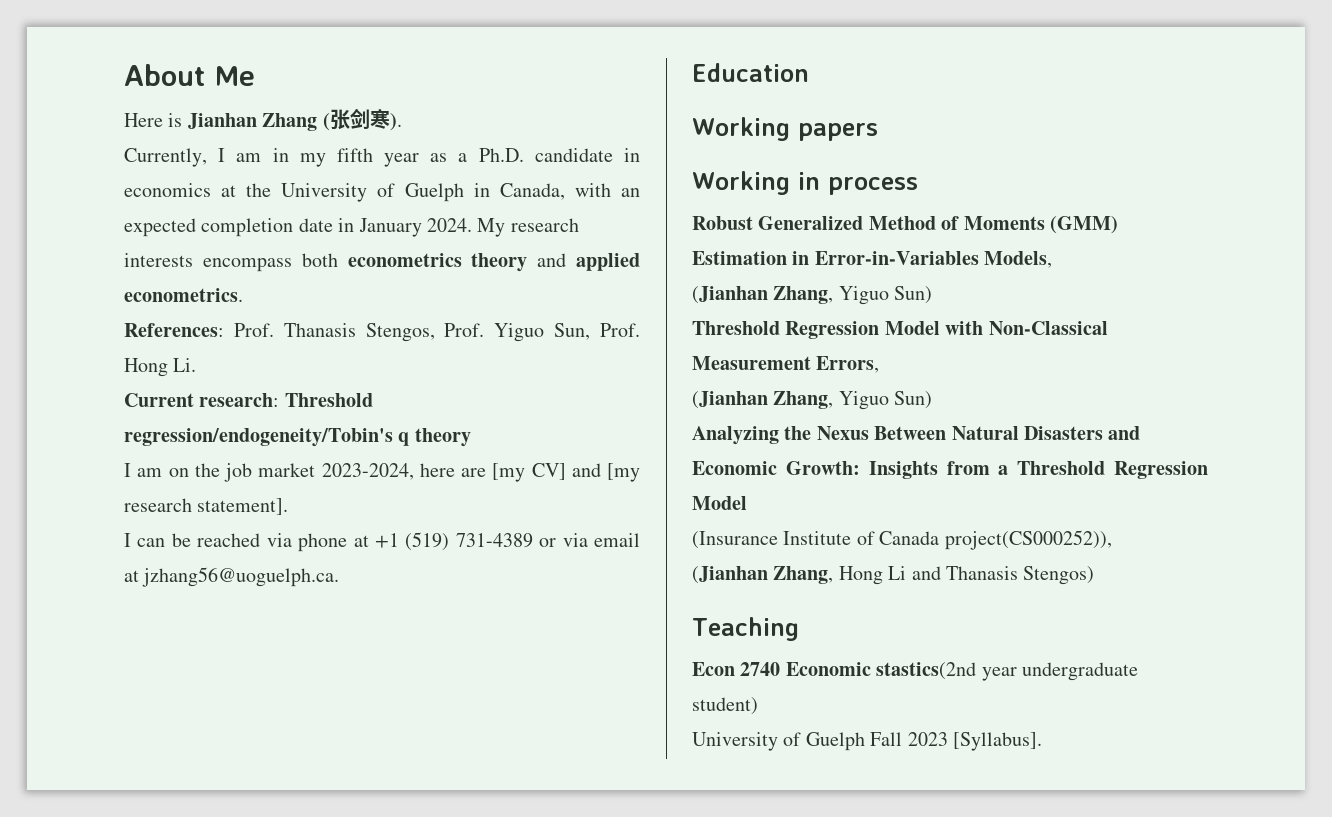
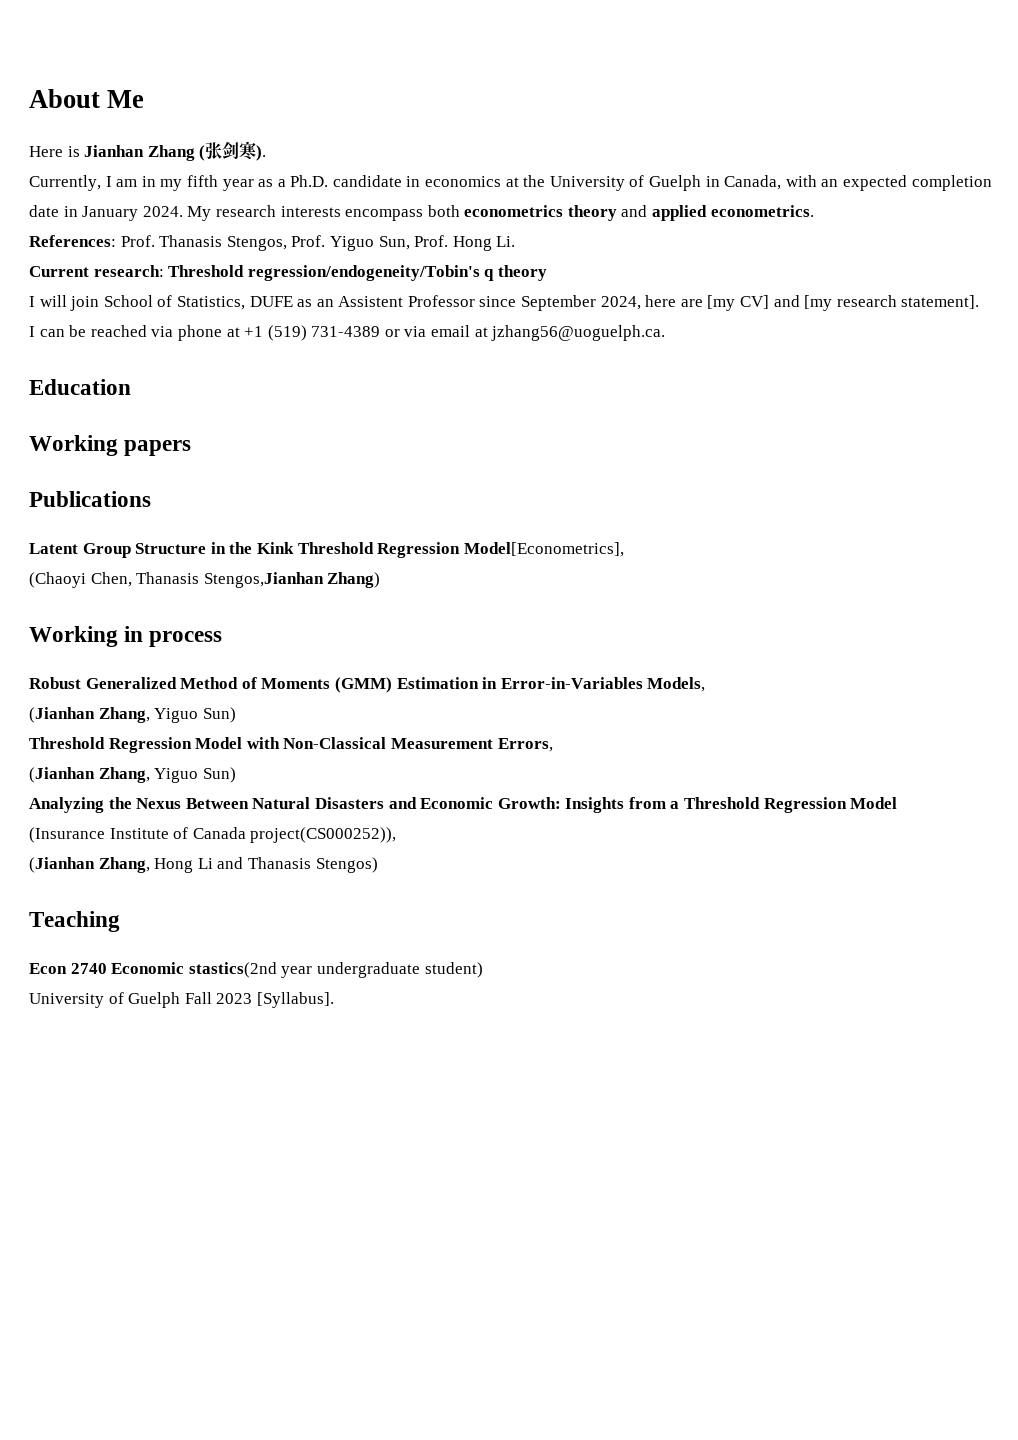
- I am on the job market 2023-2024, here are [my CV] and [my research statement].
+ I will join School of Statistics, DUFE as an Assistent Professor since September 2024, here are [my CV] and [my research statement].
+ Publications
+ Latent Group Structure in the Kink Threshold Regression Model[Econometrics],
+ (Chaoyi Chen, Thanasis Stengos,Jianhan Zhang)

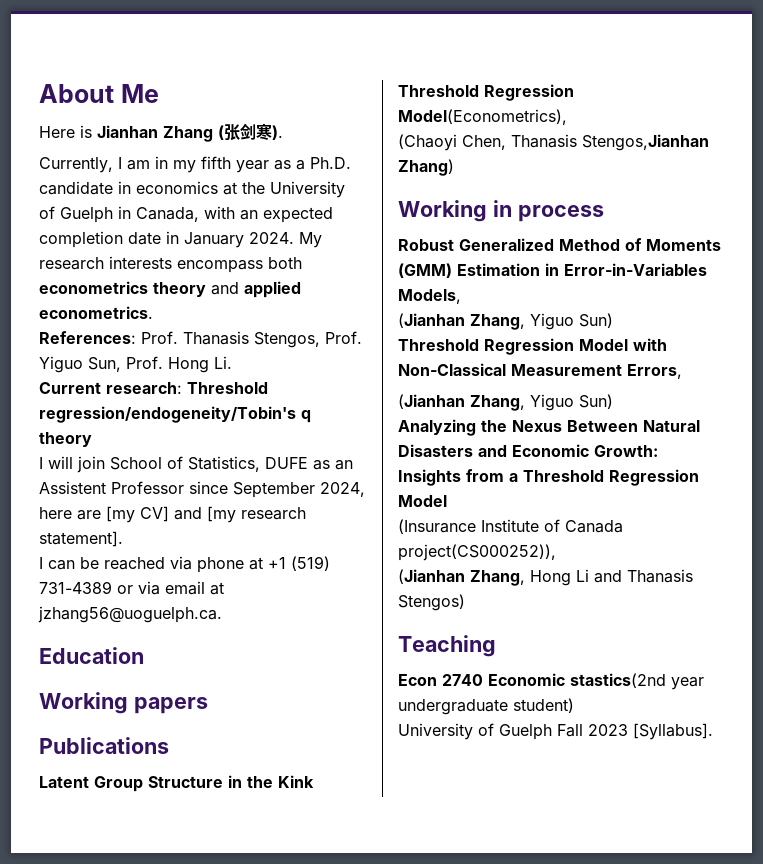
- Latent Group Structure in the Kink Threshold Regression Model[Econometrics],
+ Latent Group Structure in the Kink Threshold Regression Model(Econometrics),

